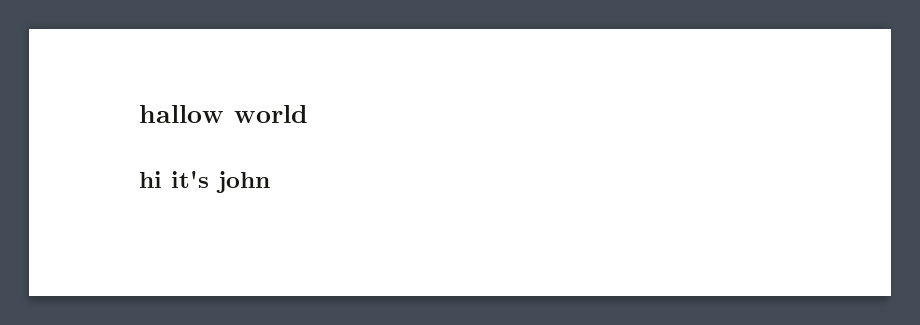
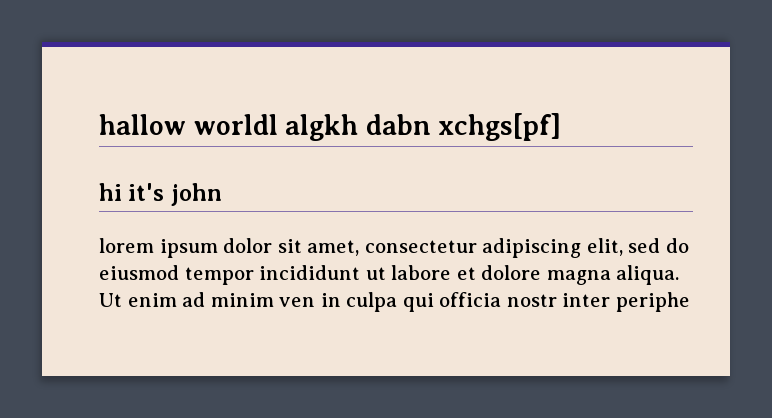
- hallow world
+ hallow worldl algkh dabn xchgs[pf]
+ lorem ipsum dolor sit amet, consectetur adipiscing elit, sed do eiusmod tempor incididunt ut labore et dolore magna aliqua. Ut enim ad minim ven in culpa qui officia nostr inter periphe

